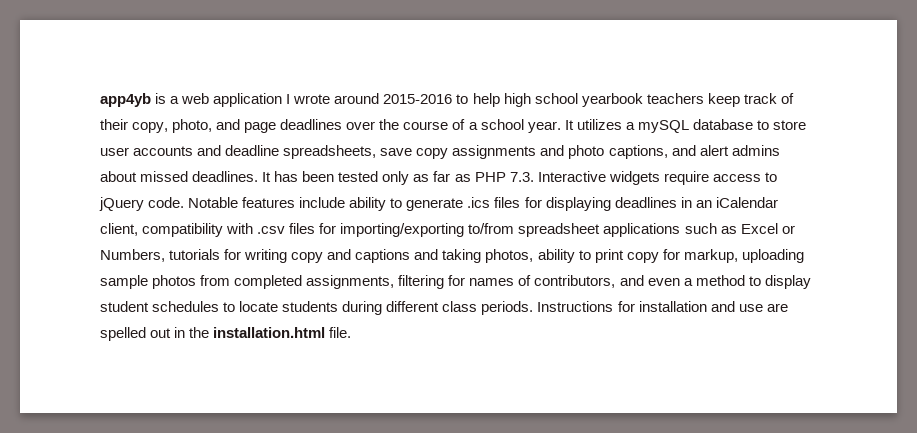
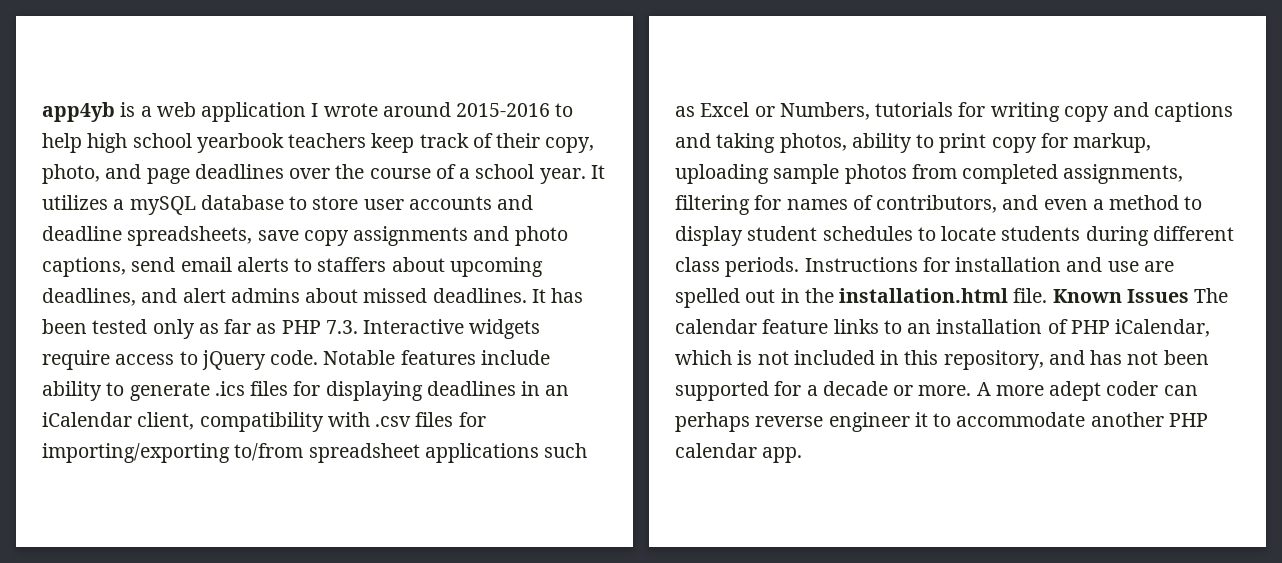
- It utilizes a mySQL database to store user accounts and deadline spreadsheets, save copy assignments and photo captions, and alert admins about missed deadlines.
+ It utilizes a mySQL database to store user accounts and deadline spreadsheets, save copy assignments and photo captions, send email alerts to staffers about upcoming deadlines, and alert admins about missed deadlines.
+ Known Issues The calendar feature links to an installation of PHP iCalendar, which is not included in this repository, and has not been supported for a decade or more. A more adept coder can perhaps reverse engineer it to accommodate another PHP calendar app.

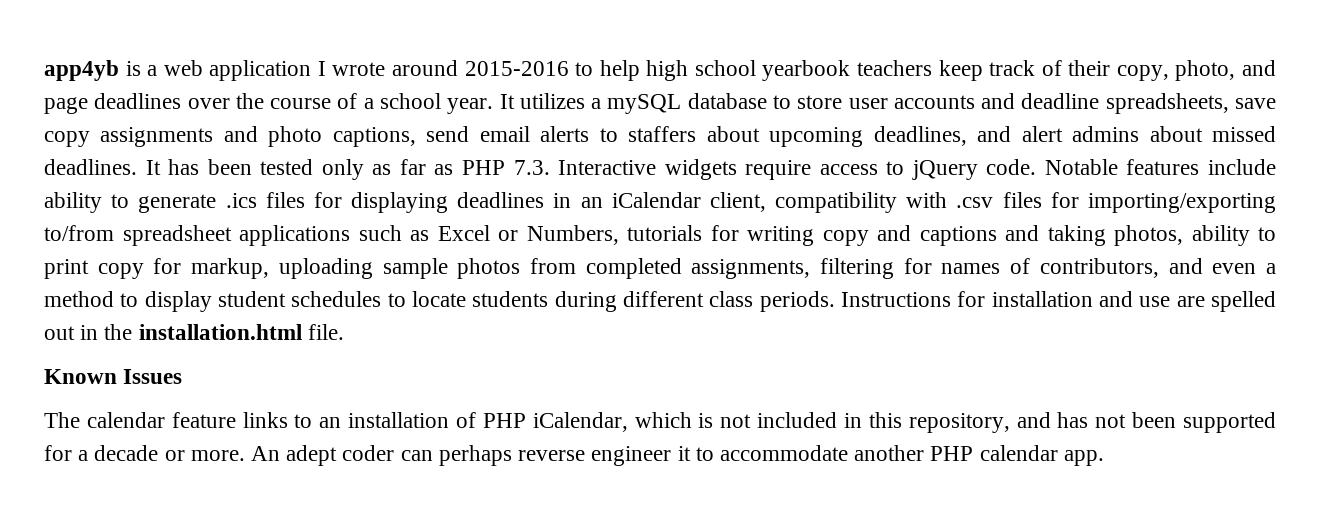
- Instructions for installation and use are spelled out in the installation.html file. Known Issues The calendar feature links to an installation of PHP iCalendar, which is not included in this repository, and has not been supported for a decade or more.
+ Instructions for installation and use are spelled out in the installation.html file.
+ Known Issues
+ The calendar feature links to an installation of PHP iCalendar, which is not included in this repository, and has not been supported for a decade or more.
- A more adept coder can perhaps reverse engineer it to accommodate another PHP calendar app.
+ An adept coder can perhaps reverse engineer it to accommodate another PHP calendar app.

